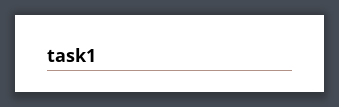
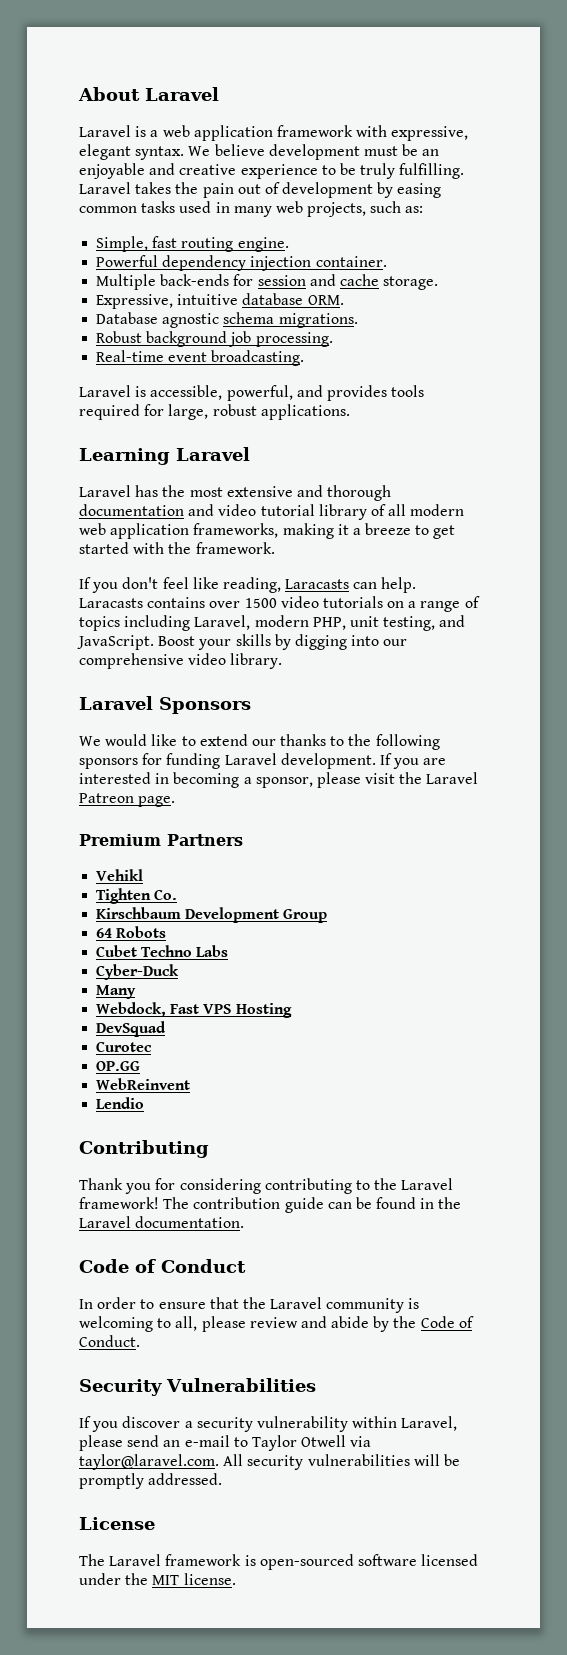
- task1
+ About Laravel
+ Laravel is a web application framework with expressive, elegant syntax. We believe development must be an enjoyable and creative experience to be truly fulfilling. Laravel takes the pain out of development by easing common tasks used in many web projects, such as:
+ Simple, fast routing engine.
+ Powerful dependency injection container.
+ Multiple back-ends for session and cache storage.
+ Expressive, intuitive database ORM.
+ Database agnostic schema migrations.
+ Robust background job processing.
+ Real-time event broadcasting.
+ Laravel is accessible, powerful, and provides tools required for large, robust applications.
+ Learning Laravel
+ Laravel has the most extensive and thorough documentation and video tutorial library of all modern web application frameworks, making it a breeze to get started with the framework.
+ If you don't feel like reading, Laracasts can help. Laracasts contains over 1500 video tutorials on a range of topics including Laravel, modern PHP, unit testing, and JavaScript. Boost your skills by digging into our comprehensive video library.
+ Laravel Sponsors
+ We would like to extend our thanks to the following sponsors for funding Laravel development. If you are interested in becoming a sponsor, please visit the Laravel Patreon page.
+ Premium Partners
+ Vehikl
+ Tighten Co.
+ Kirschbaum Development Group
+ 64 Robots
+ Cubet Techno Labs
+ Cyber-Duck
+ Many
+ Webdock, Fast VPS Hosting
+ DevSquad
+ Curotec
+ OP.GG
+ WebReinvent
+ Lendio
+ Contributing
+ Thank you for considering contributing to the Laravel framework! The contribution guide can be found in the Laravel documentation.
+ Code of Conduct
+ In order to ensure that the Laravel community is welcoming to all, please review and abide by the Code of Conduct.
+ Security Vulnerabilities
+ If you discover a security vulnerability within Laravel, please send an e-mail to Taylor Otwell via taylor@laravel.com. All security vulnerabilities will be promptly addressed.
+ License
+ The Laravel framework is open-sourced software licensed under the MIT license.

